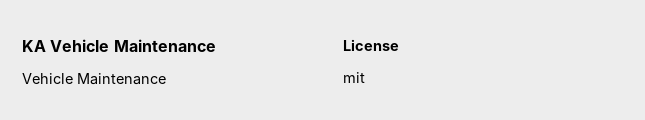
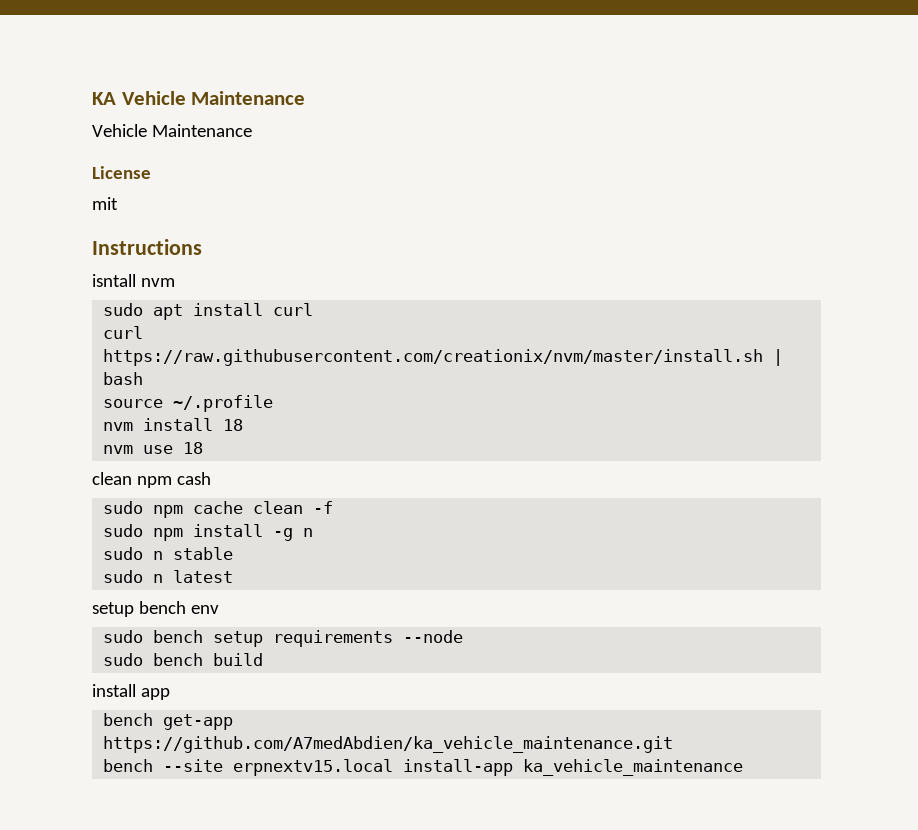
+ Instructions
+ isntall nvm
+ sudo apt install curl
+ curl https://raw.githubusercontent.com/creationix/nvm/master/install.sh | bash
+ source ~/.profile
+ nvm install 18
+ nvm use 18
+ clean npm cash
+ sudo npm cache clean -f
+ sudo npm install -g n
+ sudo n stable
+ sudo n latest
+ setup bench env
+ sudo bench setup requirements --node
+ sudo bench build
+ install app
+ bench get-app https://github.com/A7medAbdien/ka_vehicle_maintenance.git
+ bench --site erpnextv15.local install-app ka_vehicle_maintenance

